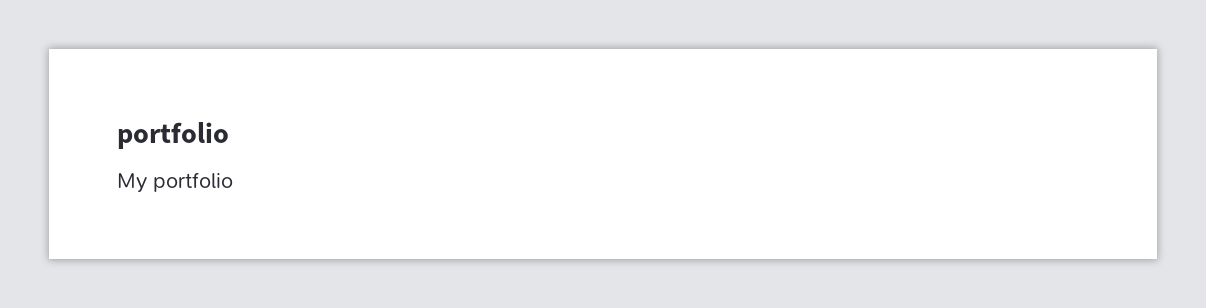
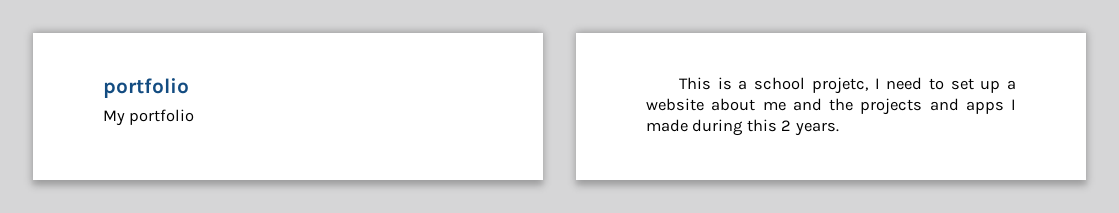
+ This is a school projetc, I need to set up a website about me and the projects and apps I made during this 2 years.

